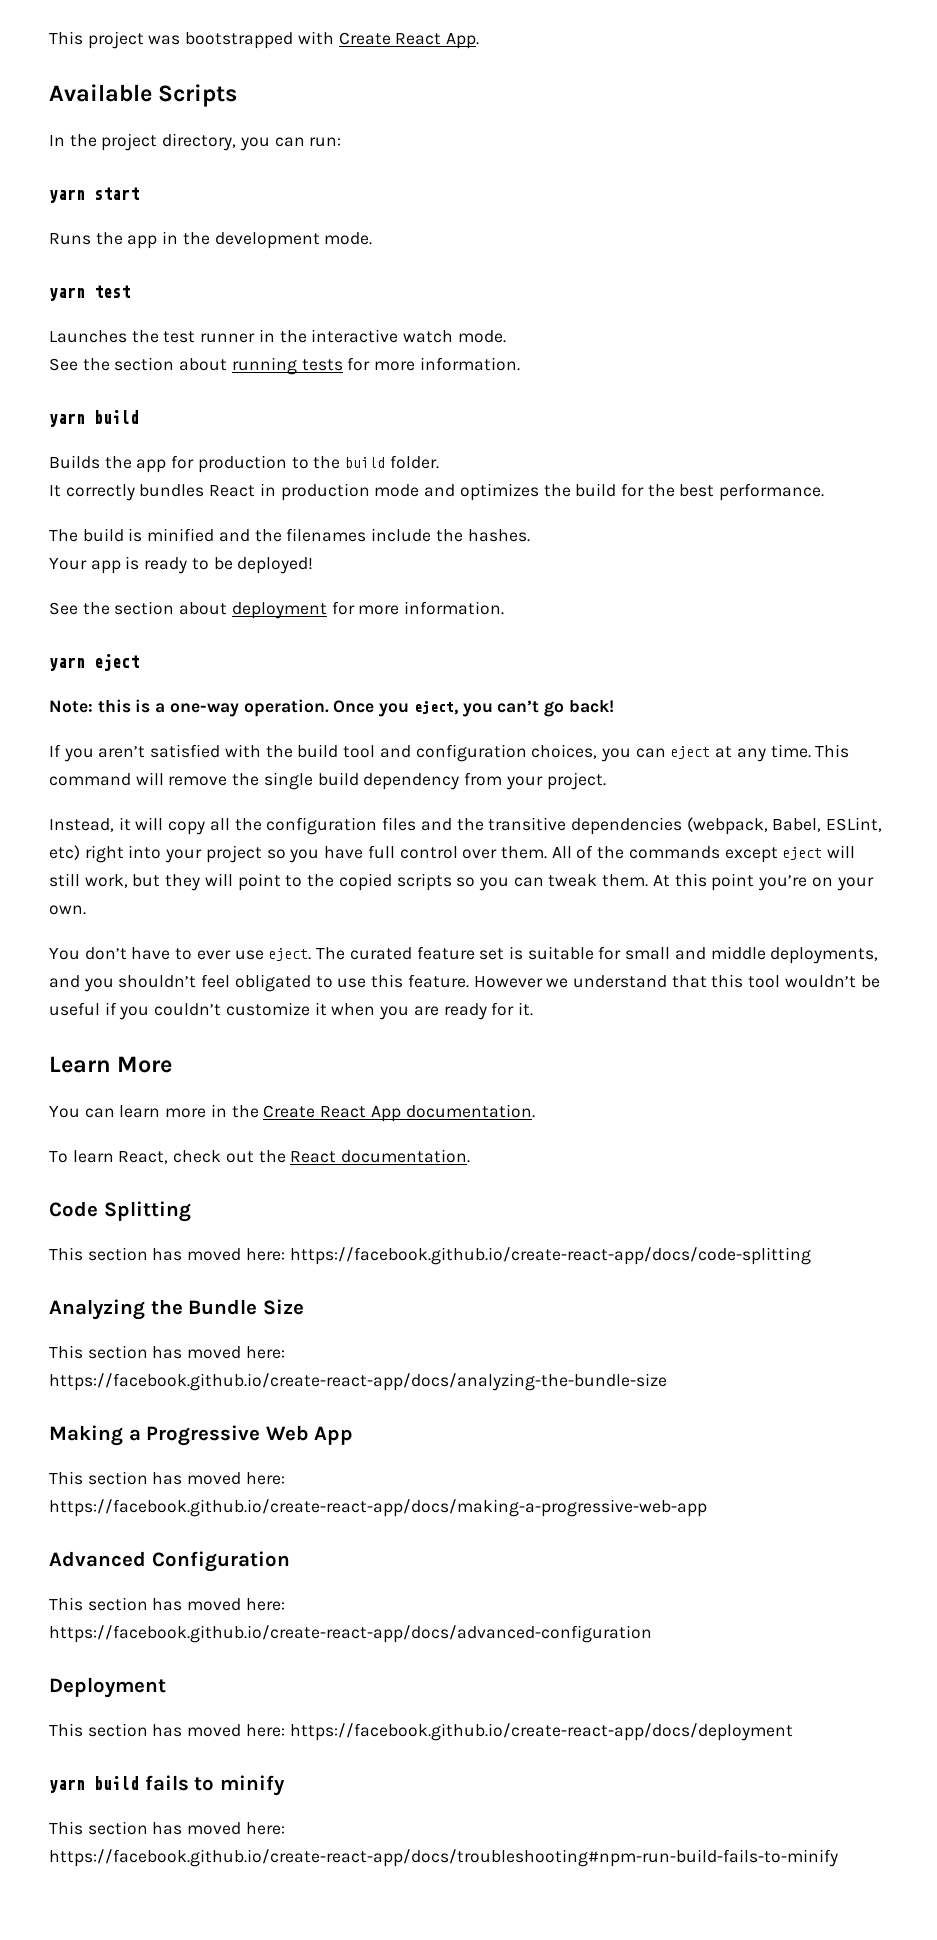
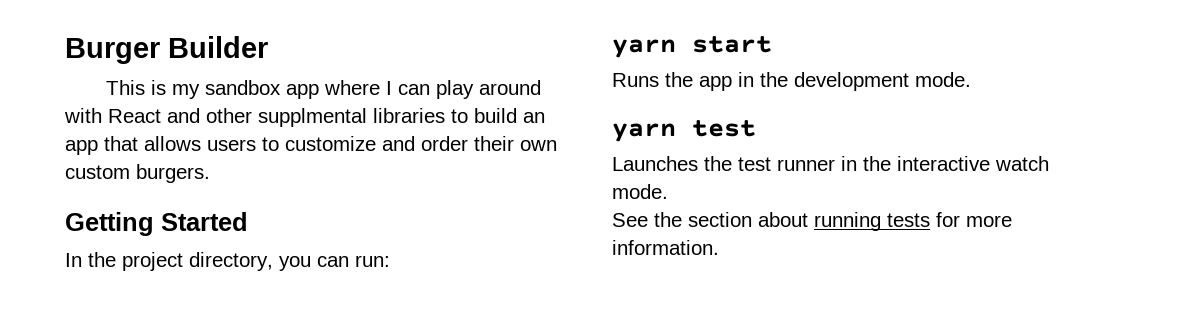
- This project was bootstrapped with Create React App.
- Available Scripts
+ Burger Builder
+ This is my sandbox app where I can play around with React and other supplmental libraries to build an app that allows users to customize and order their own custom burgers.
+ Getting Started
  See the section about running tests for more information.
- yarn build
- Builds the app for production to the build folder.
- It correctly bundles React in production mode and optimizes the build for the best performance.
- The build is minified and the filenames include the hashes.
- Your app is ready to be deployed!
- See the section about deployment for more information.
- yarn eject
- Note: this is a one-way operation. Once you eject, you can’t go back!
- If you aren’t satisfied with the build tool and configuration choices, you can eject at any time. This command will remove the single build dependency from your project.
- Instead, it will copy all the configuration files and the transitive dependencies (webpack, Babel, ESLint, etc) right into your project so you have full control over them. All of the commands except eject will still work, but they will point to the copied scripts so you can tweak them. At this point you’re on your own.
- You don’t have to ever use eject. The curated feature set is suitable for small and middle deployments, and you shouldn’t feel obligated to use this feature. However we understand that this tool wouldn’t be useful if you couldn’t customize it when you are ready for it.
- Learn More
- You can learn more in the Create React App documentation.
- To learn React, check out the React documentation.
- Code Splitting
- This section has moved here: https://facebook.github.io/create-react-app/docs/code-splitting
- Analyzing the Bundle Size
- This section has moved here: https://facebook.github.io/create-react-app/docs/analyzing-the-bundle-size
- Making a Progressive Web App
- This section has moved here: https://facebook.github.io/create-react-app/docs/making-a-progressive-web-app
- Advanced Configuration
- This section has moved here: https://facebook.github.io/create-react-app/docs/advanced-configuration
- Deployment
- This section has moved here: https://facebook.github.io/create-react-app/docs/deployment
- yarn build fails to minify
- This section has moved here: https://facebook.github.io/create-react-app/docs/troubleshooting#npm-run-build-fails-to-minify

